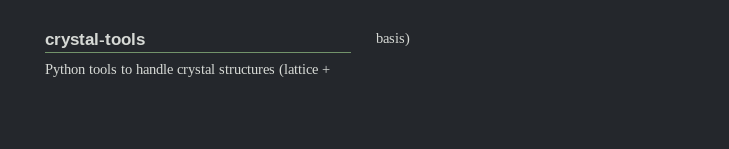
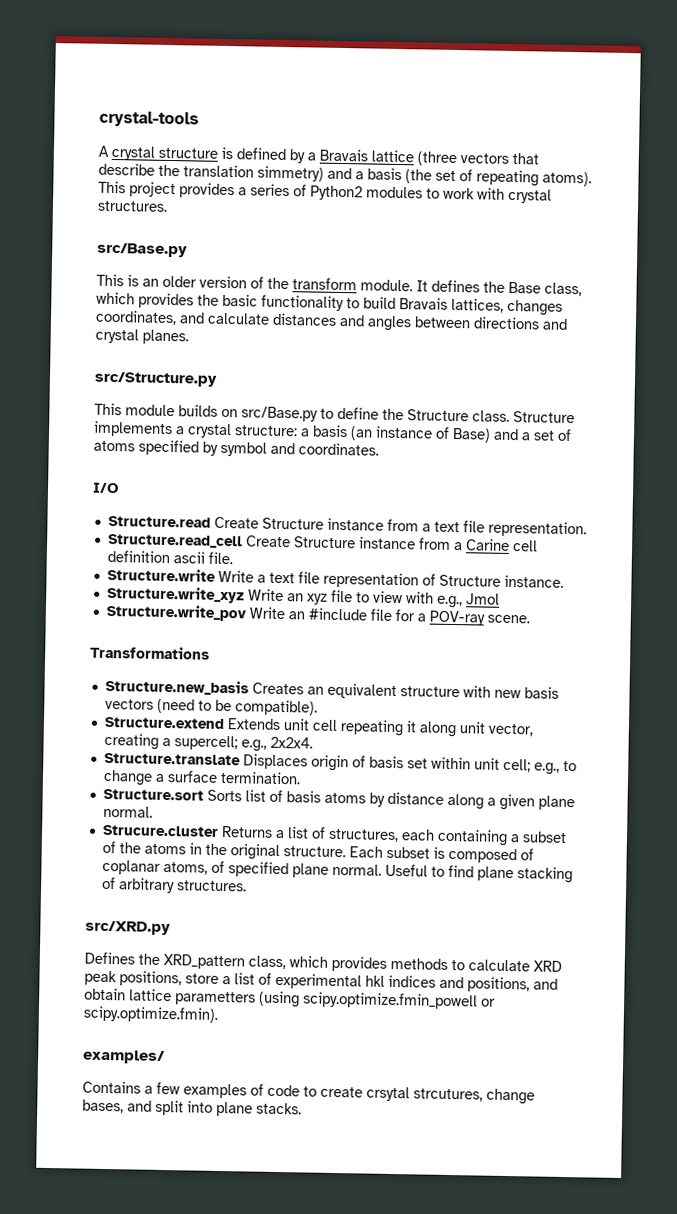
- Python tools to handle crystal structures (lattice + basis)
+ A crystal structure is defined by a Bravais lattice (three vectors that describe the translation simmetry) and a basis (the set of repeating atoms). This project provides a series of Python2 modules to work with crystal structures.
+ src/Base.py
+ This is an older version of the transform module. It defines the Base class, which provides the basic functionality to build Bravais lattices, changes coordinates, and calculate distances and angles between directions and crystal planes.
+ src/Structure.py
+ This module builds on src/Base.py to define the Structure class. Structure implements a crystal structure: a basis (an instance of Base) and a set of atoms specified by symbol and coordinates.
+ I/O
+ Structure.read Create Structure instance from a text file representation.
+ Structure.read_cell Create Structure instance from a Carine cell definition ascii file.
+ Structure.write Write a text file representation of Structure instance.
+ Structure.write_xyz Write an xyz file to view with e.g., Jmol
+ Structure.write_pov Write an #include file for a POV-ray scene.
+ Transformations
+ Structure.new_basis Creates an equivalent structure with new basis vectors (need to be compatible).
+ Structure.extend Extends unit cell repeating it along unit vector, creating a supercell; e.g., 2x2x4.
+ Structure.translate Displaces origin of basis set within unit cell; e.g., to change a surface termination.
+ Structure.sort Sorts list of basis atoms by distance along a given plane normal.
+ Strucure.cluster Returns a list of structures, each containing a subset of the atoms in the original structure. Each subset is composed of coplanar atoms, of specified plane normal. Useful to find plane stacking of arbitrary structures.
+ src/XRD.py
+ Defines the XRD_pattern class, which provides methods to calculate XRD peak positions, store a list of experimental hkl indices and positions, and obtain lattice parametters (using scipy.optimize.fmin_powell or scipy.optimize.fmin).
+ examples/
+ Contains a few examples of code to create crsytal strcutures, change bases, and split into plane stacks.

